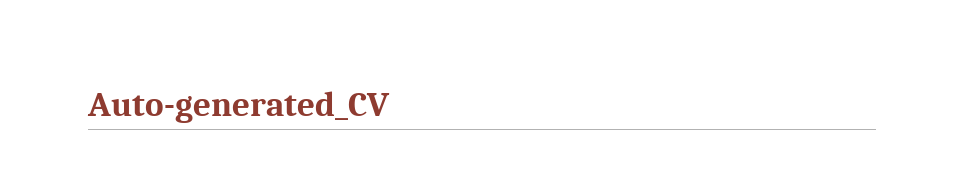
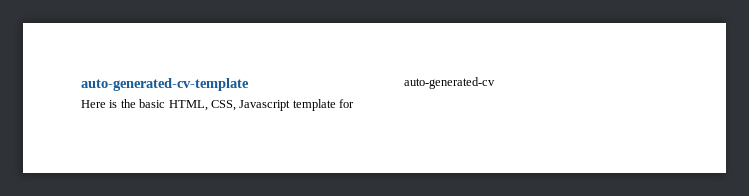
- Auto-generated_CV
+ auto-generated-cv-template
+ Here is the basic HTML, CSS, Javascript template for auto-generated-cv

